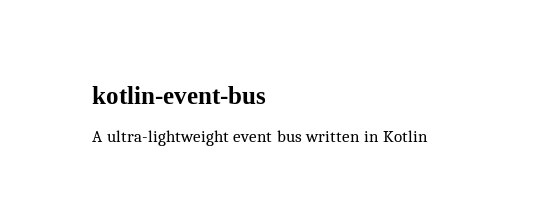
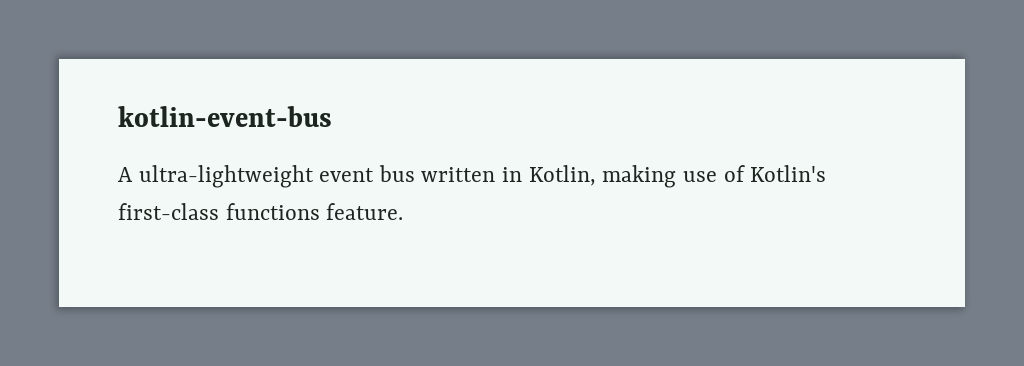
- A ultra-lightweight event bus written in Kotlin
+ A ultra-lightweight event bus written in Kotlin, making use of Kotlin's first-class functions feature.

